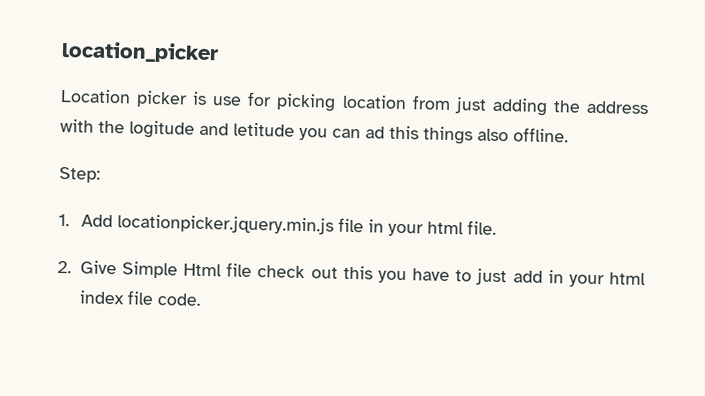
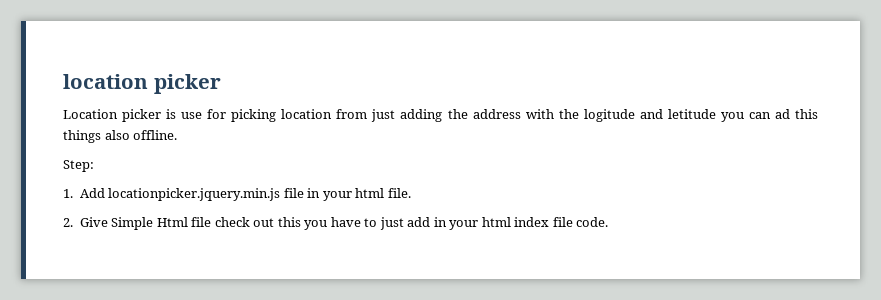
- location_picker
+ location picker

